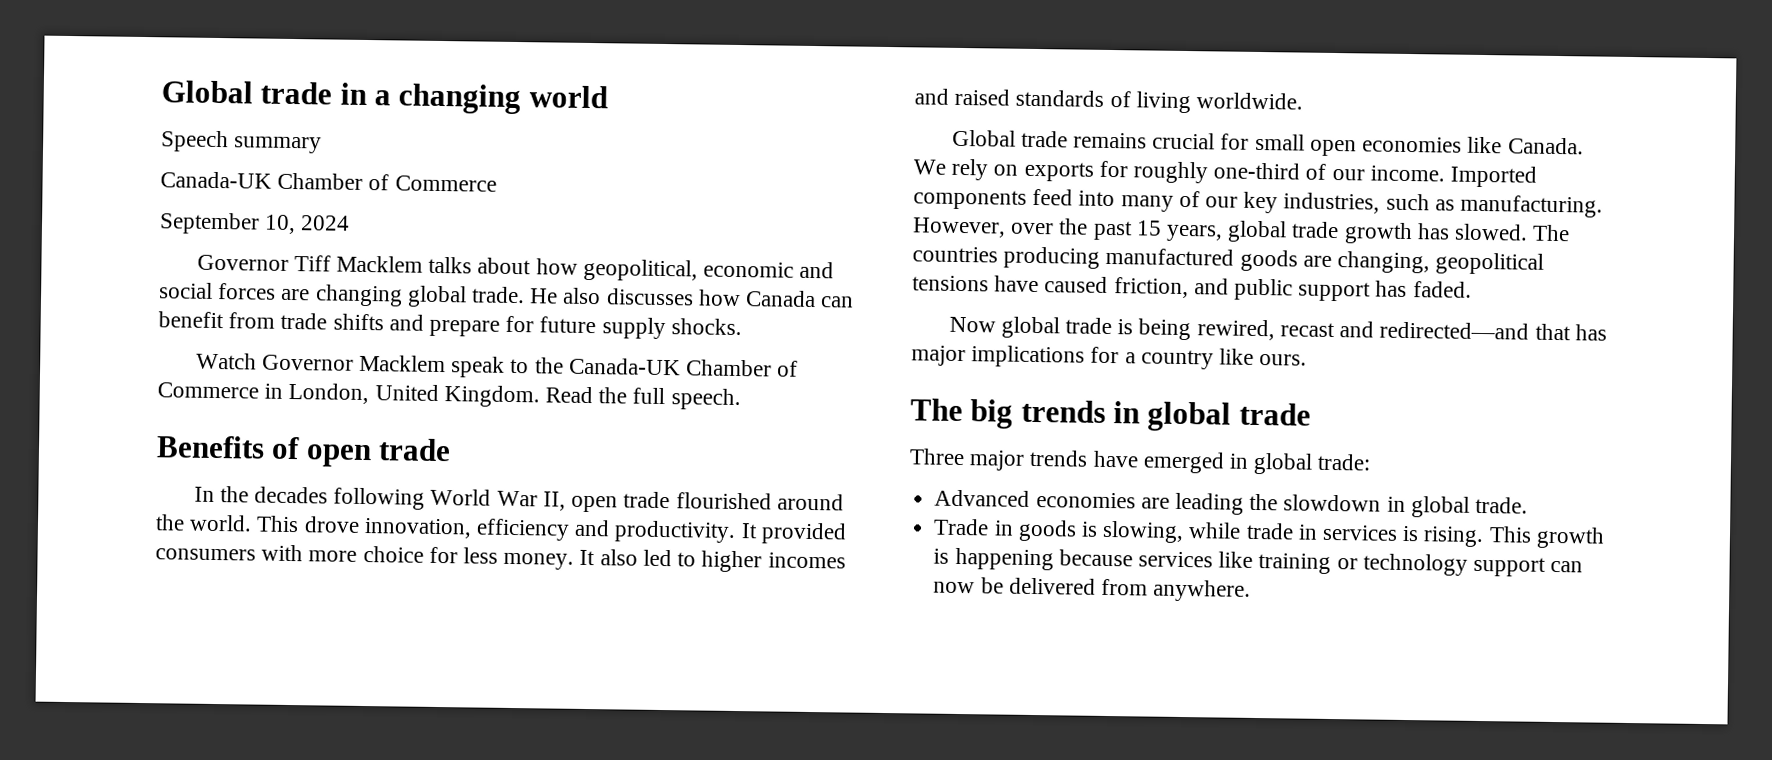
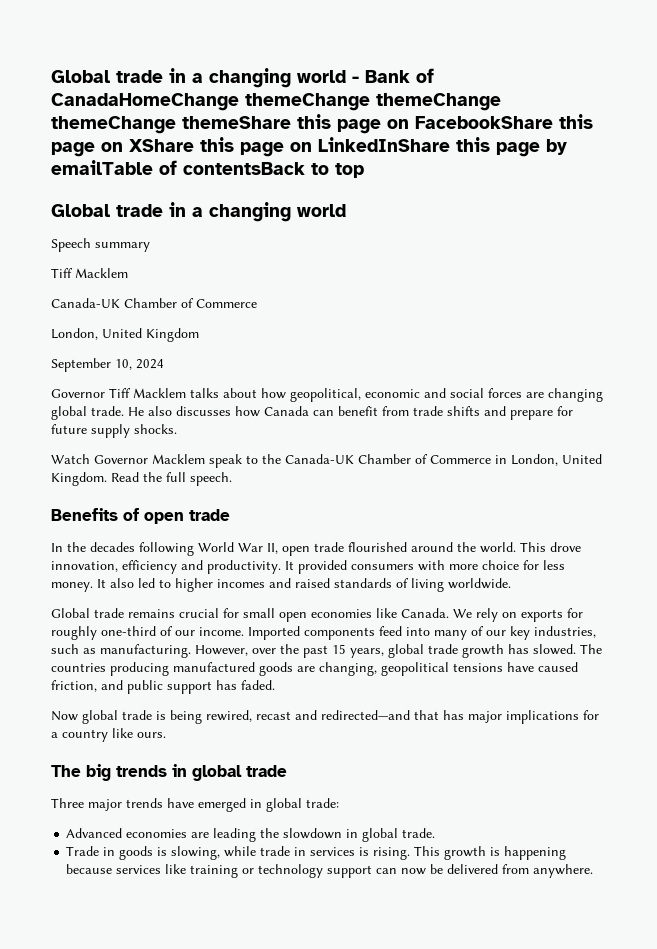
+ Global trade in a changing world - Bank of CanadaHomeChange themeChange themeChange themeChange themeShare this page on FacebookShare this page on XShare this page on LinkedInShare this page by emailTable of contentsBack to top
  Speech summary
+ Tiff Macklem
  Canada-UK Chamber of Commerce
+ London, United Kingdom

